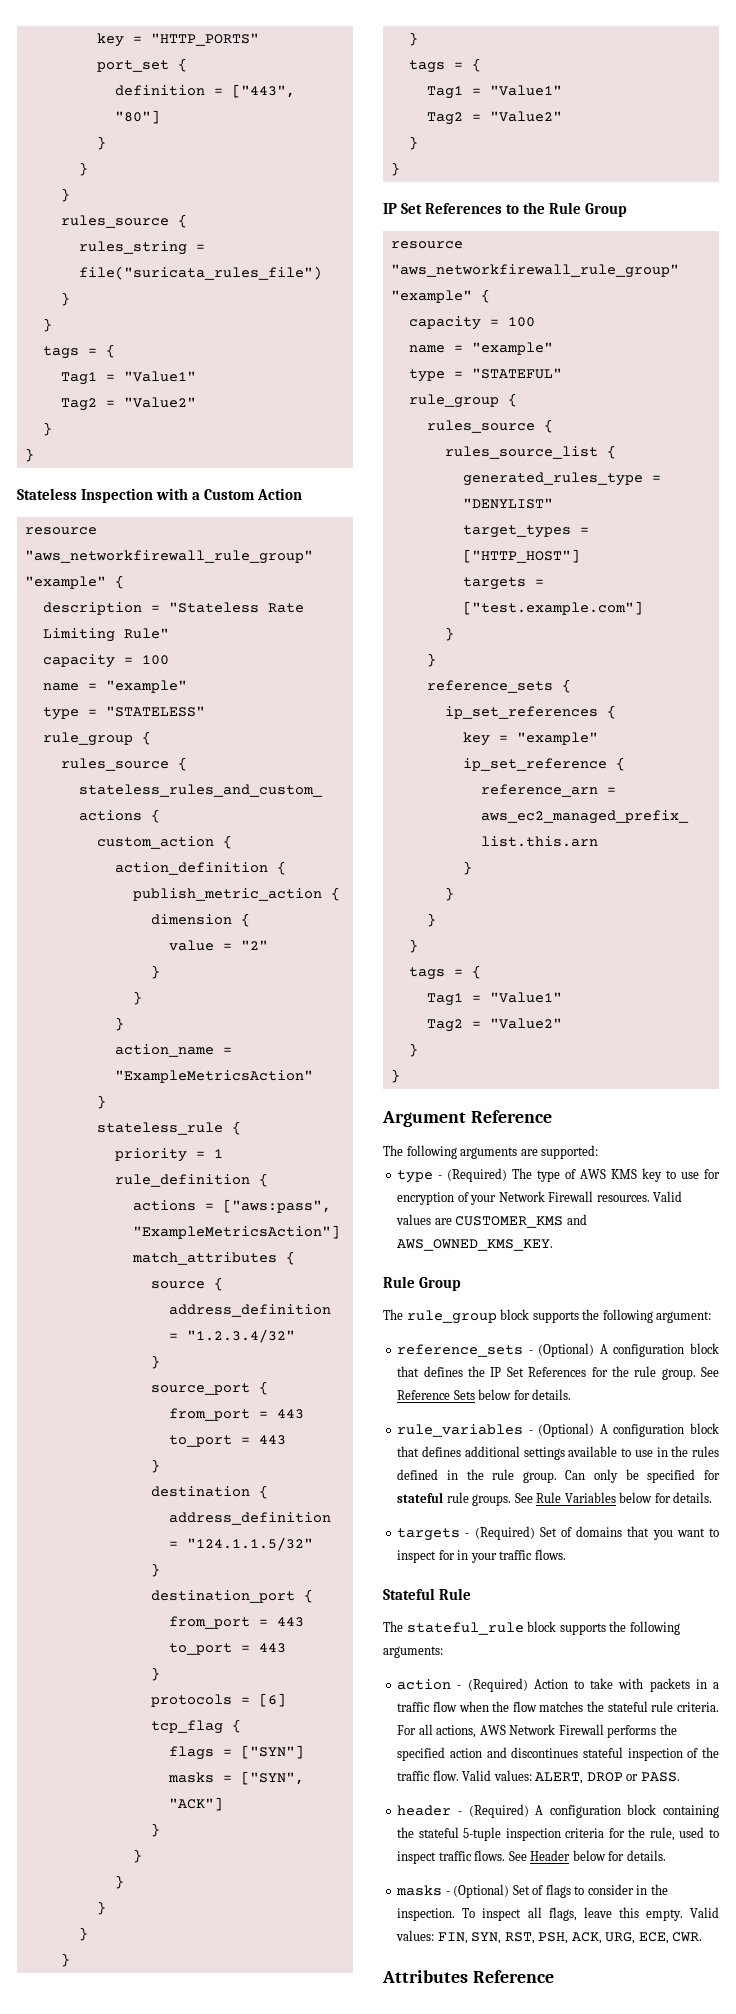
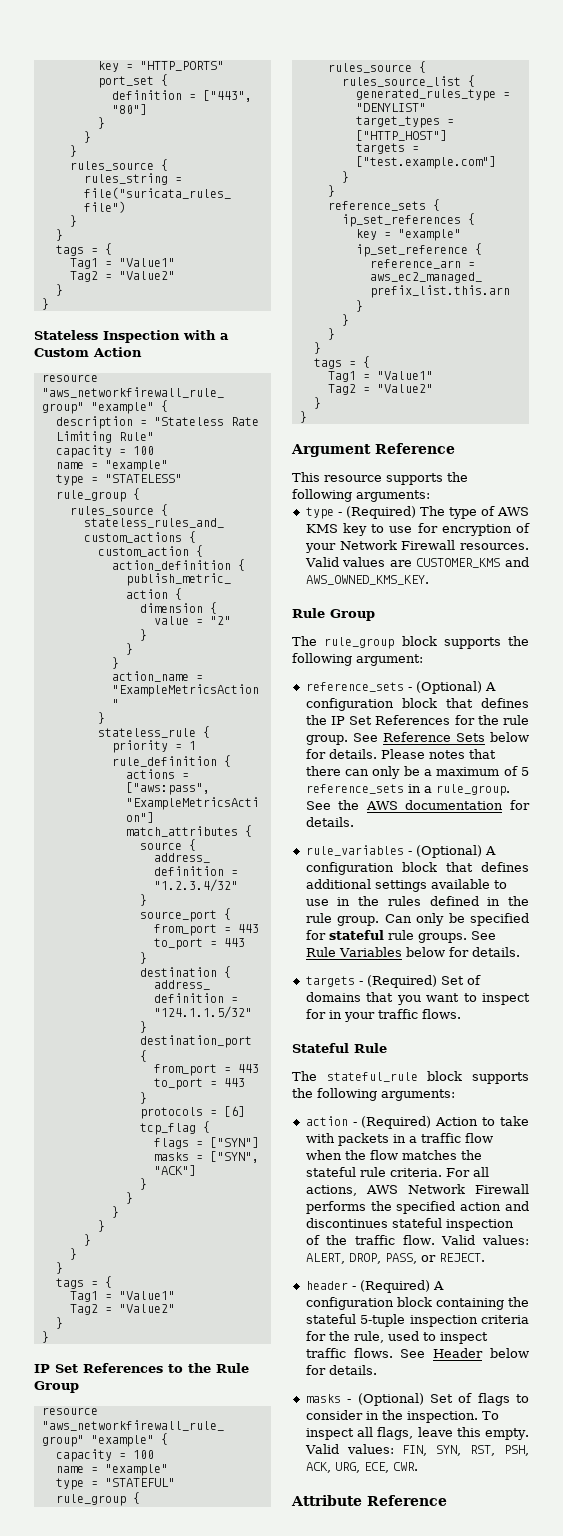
- The following arguments are supported:
+ This resource supports the following arguments:
+ Please notes that there can only be a maximum of 5 reference_sets in a rule_group. See the AWS documentation for details.
- Valid values: ALERT, DROP or PASS.
+ Valid values: ALERT, DROP, PASS, or REJECT.
- Attributes Reference
+ Attribute Reference

